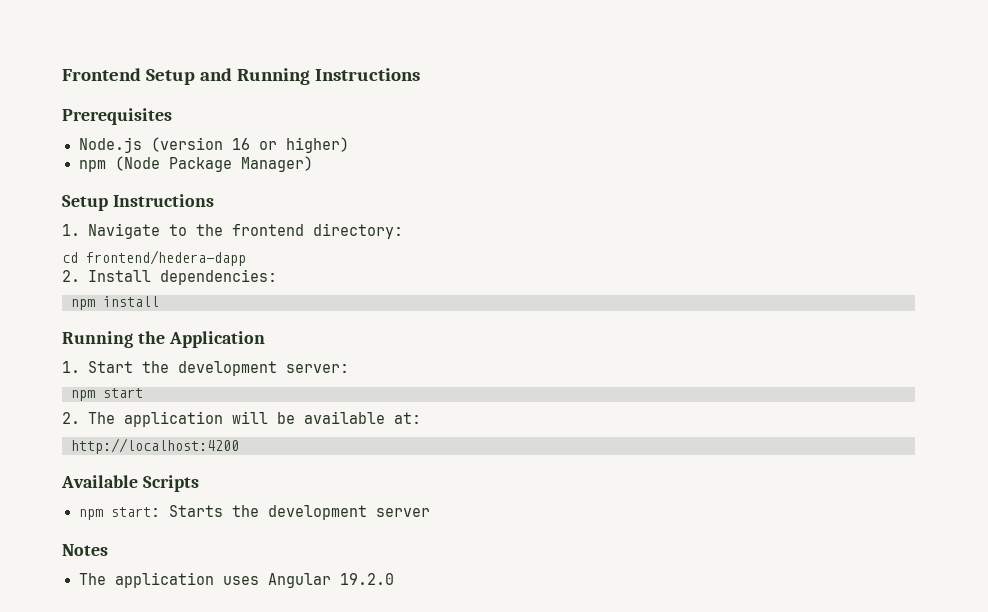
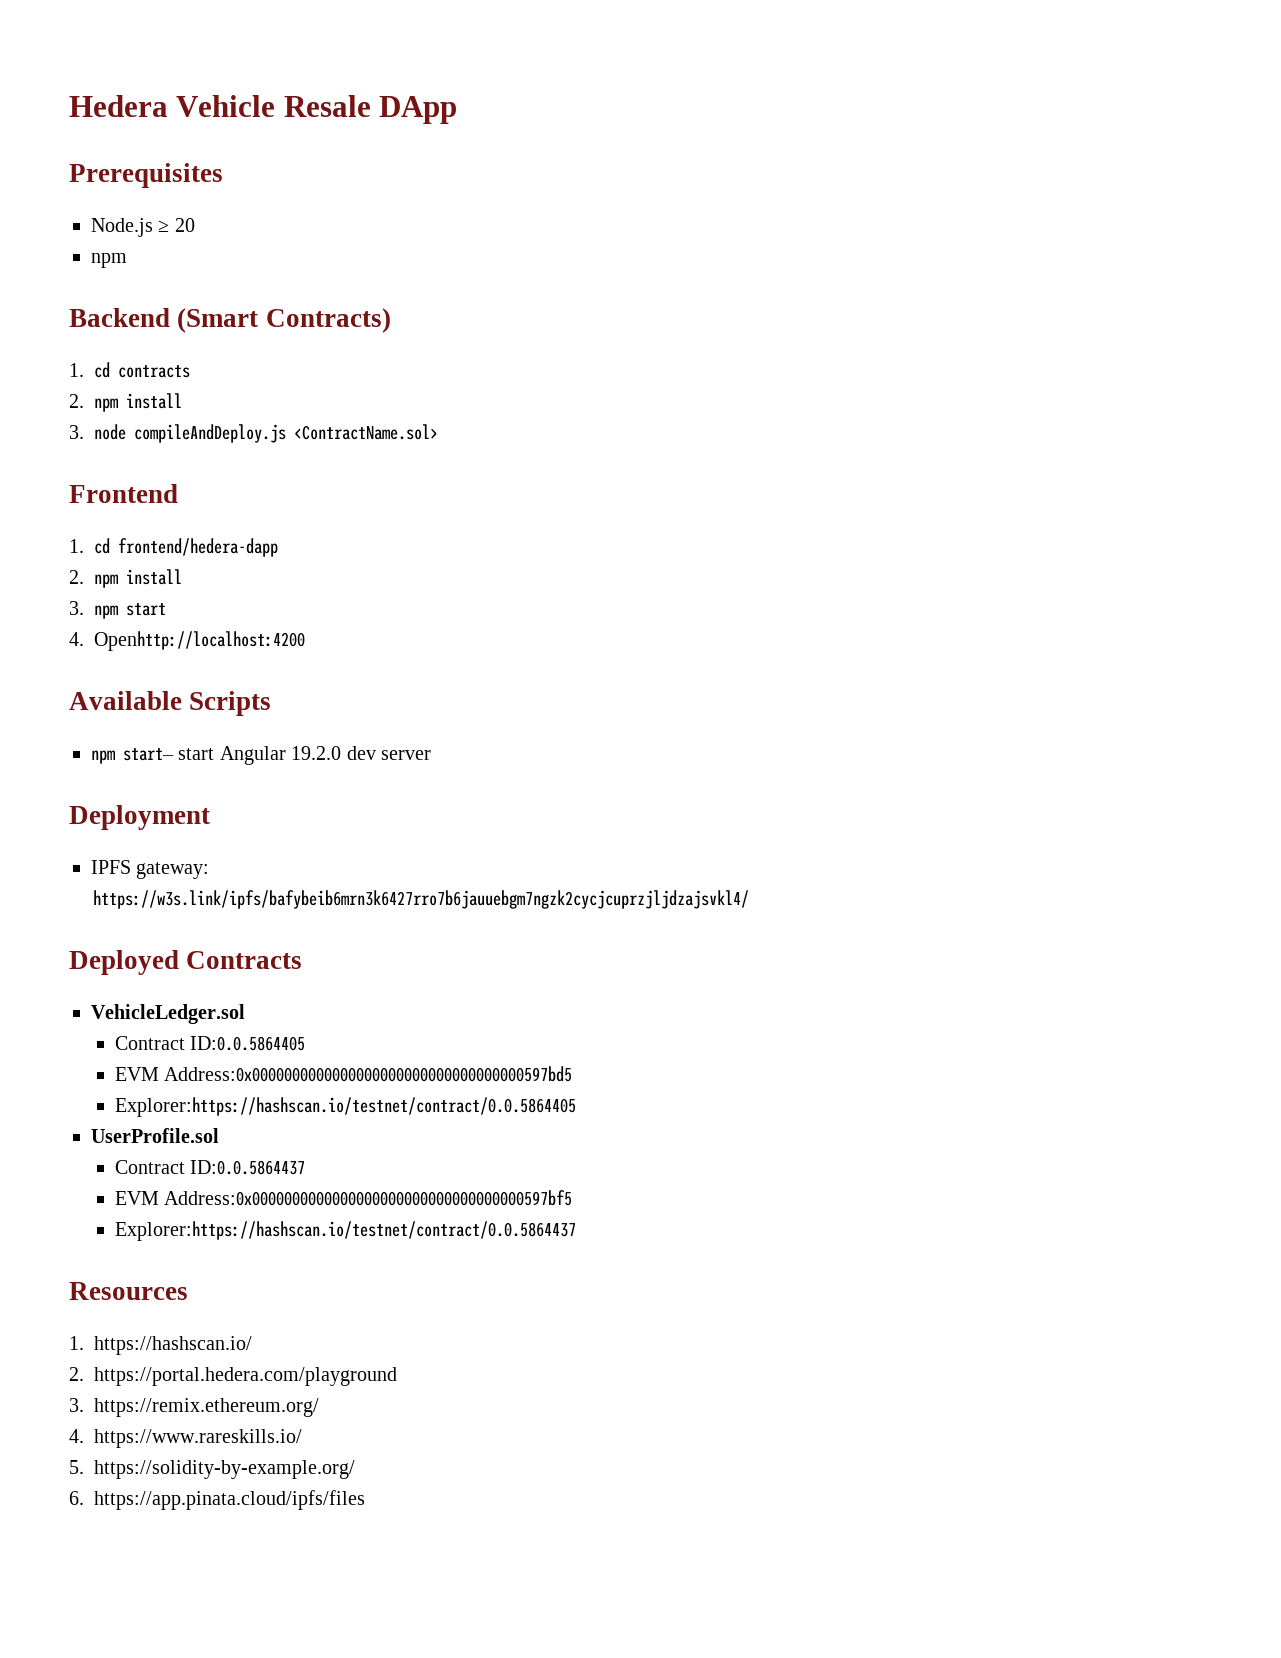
- Frontend Setup and Running Instructions
+ Hedera Vehicle Resale DApp
  Prerequisites
- Node.js (version 16 or higher)
- npm (Node Package Manager)
- Setup Instructions
- 1. Navigate to the frontend directory:
- cd frontend/hedera-dapp
- 2. Install dependencies:
- npm install
- Running the Application
- 1. Start the development server:
- npm start
- 2. The application will be available at:
- http://localhost:4200
+ Node.js ≥ 20
+ npm
+ Backend (Smart Contracts)
+ 1. cd contracts
+ 2. npm install
+ 3. node compileAndDeploy.js <ContractName.sol>
+ Frontend
+ 1. cd frontend/hedera-dapp
+ 2. npm install
+ 3. npm start
+ 4. Openhttp://localhost:4200
  Available Scripts
- npm start: Starts the development server
- Notes
- The application uses Angular 19.2.0
+ npm start– start Angular 19.2.0 dev server
+ Deployment
+ IPFS gateway:
+ https://w3s.link/ipfs/bafybeib6mrn3k6427rro7b6jauuebgm7ngzk2cycjcuprzjljdzajsvkl4/
+ Deployed Contracts
+ VehicleLedger.sol
+ Contract ID:0.0.5864405
+ EVM Address:0x0000000000000000000000000000000000597bd5
+ Explorer:https://hashscan.io/testnet/contract/0.0.5864405
+ UserProfile.sol
+ Contract ID:0.0.5864437
+ EVM Address:0x0000000000000000000000000000000000597bf5
+ Explorer:https://hashscan.io/testnet/contract/0.0.5864437
+ Resources
+ 1. https://hashscan.io/
+ 2. https://portal.hedera.com/playground
+ 3. https://remix.ethereum.org/
+ 4. https://www.rareskills.io/
+ 5. https://solidity-by-example.org/
+ 6. https://app.pinata.cloud/ipfs/files

